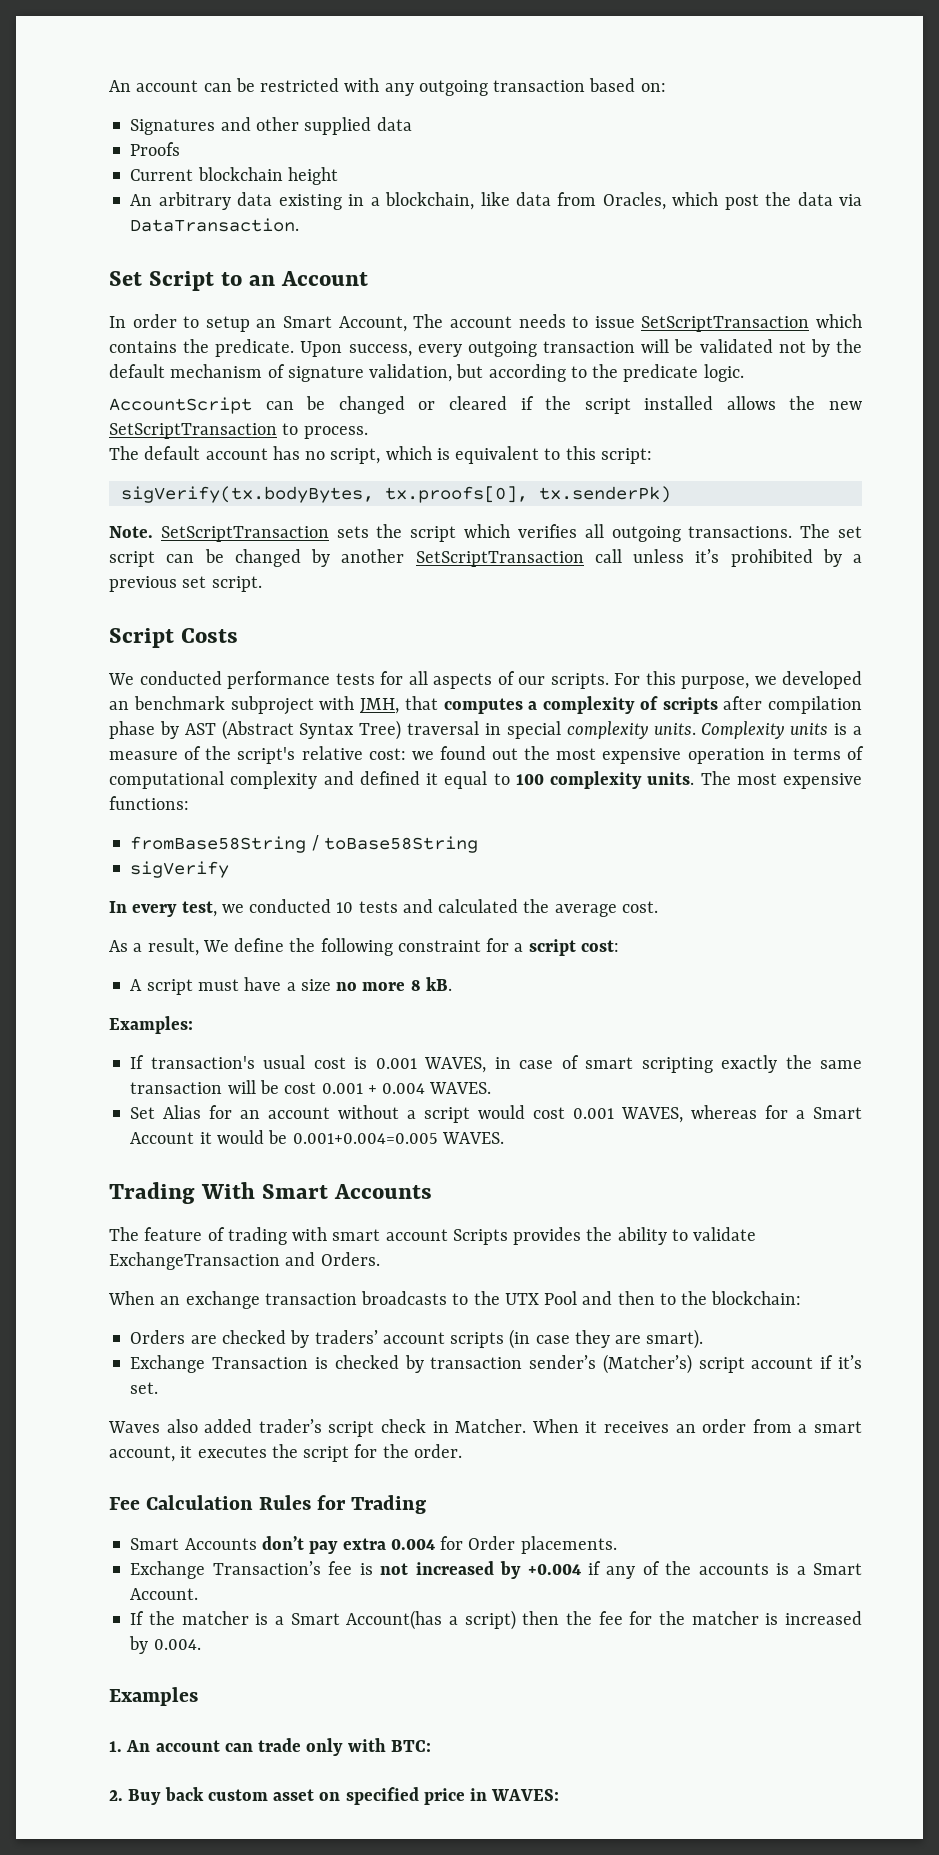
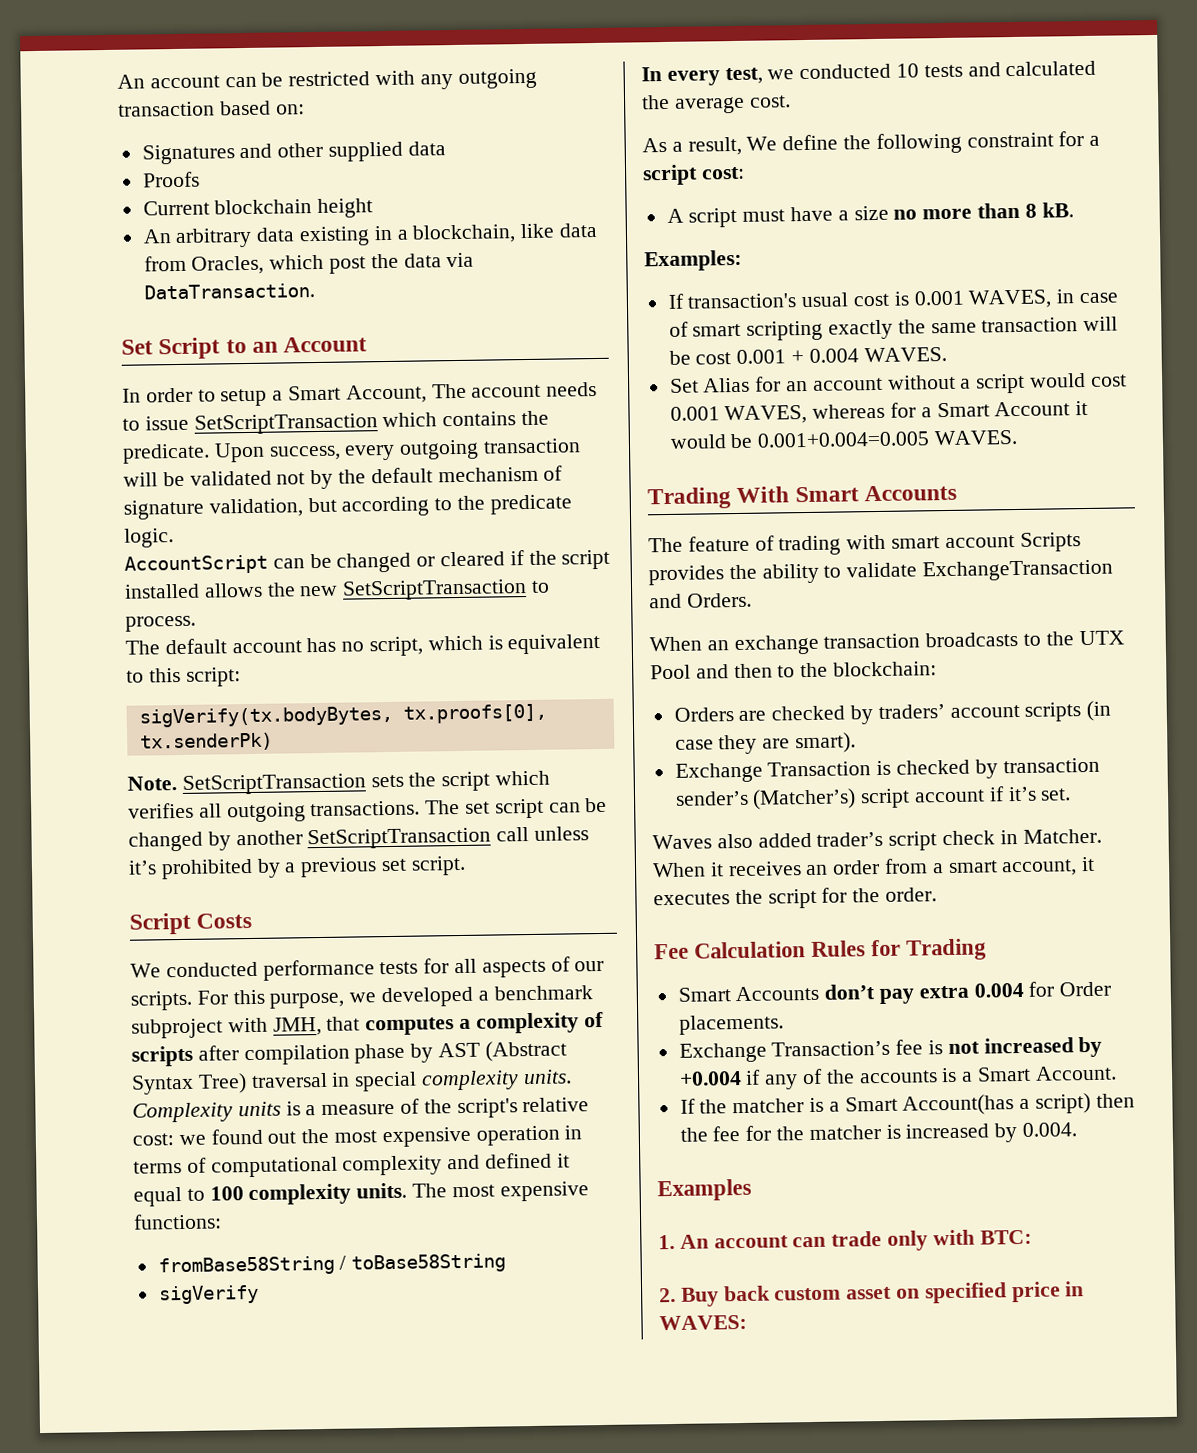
- In order to setup an Smart Account, The account needs to issue SetScriptTransaction which contains the predicate.
+ In order to setup a Smart Account, The account needs to issue SetScriptTransaction which contains the predicate.
- For this purpose, we developed an benchmark subproject with JMH, that computes a complexity of scripts after compilation phase by AST (Abstract Syntax Tree) traversal in special complexity units.
+ For this purpose, we developed a benchmark subproject with JMH, that computes a complexity of scripts after compilation phase by AST (Abstract Syntax Tree) traversal in special complexity units.
- A script must have a size no more 8 kB.
+ A script must have a size no more than 8 kB.

